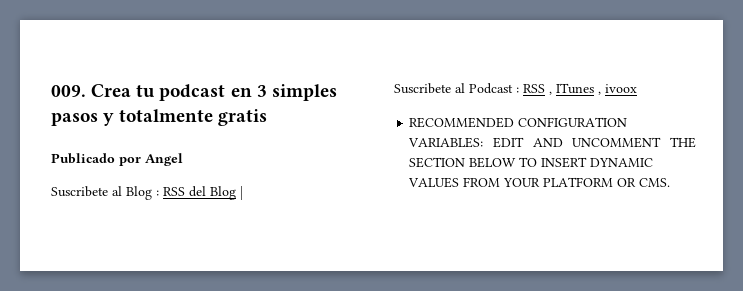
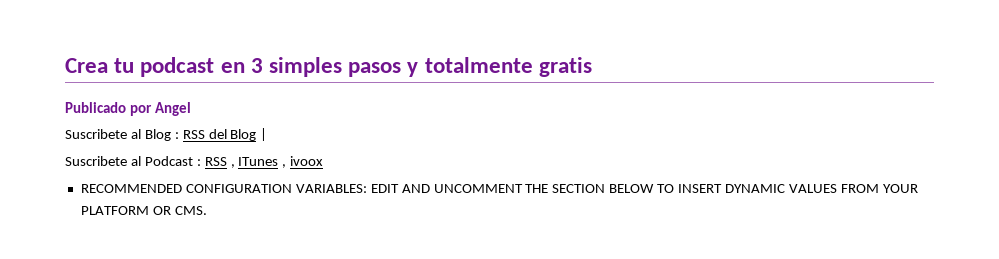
- 009. Crea tu podcast en 3 simples pasos y totalmente gratis
+ Crea tu podcast en 3 simples pasos y totalmente gratis

